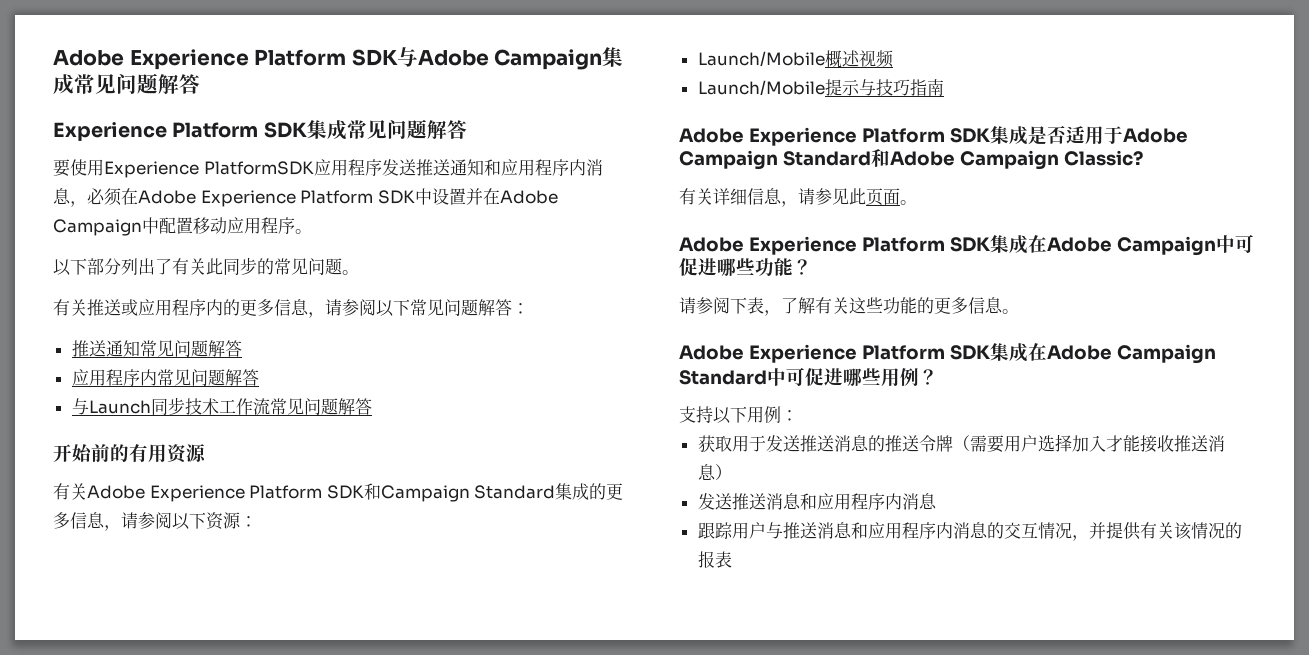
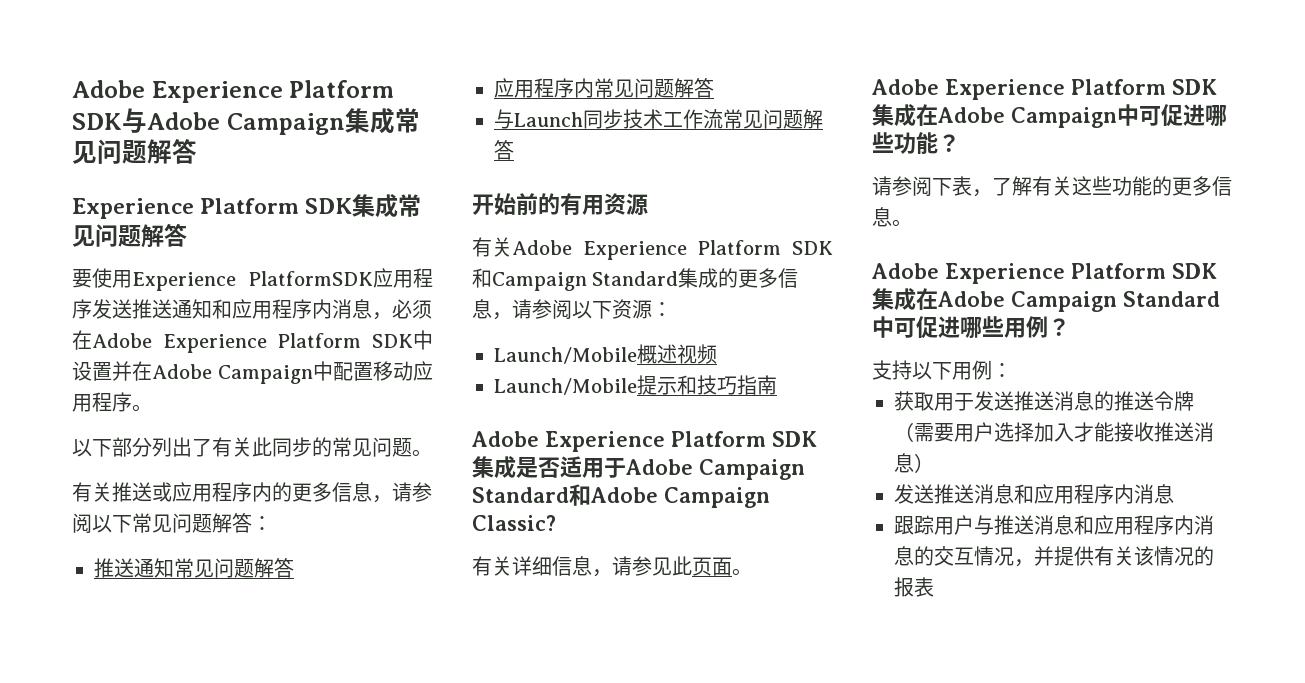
- Launch/Mobile提示与技巧指南
+ Launch/Mobile提示和技巧指南

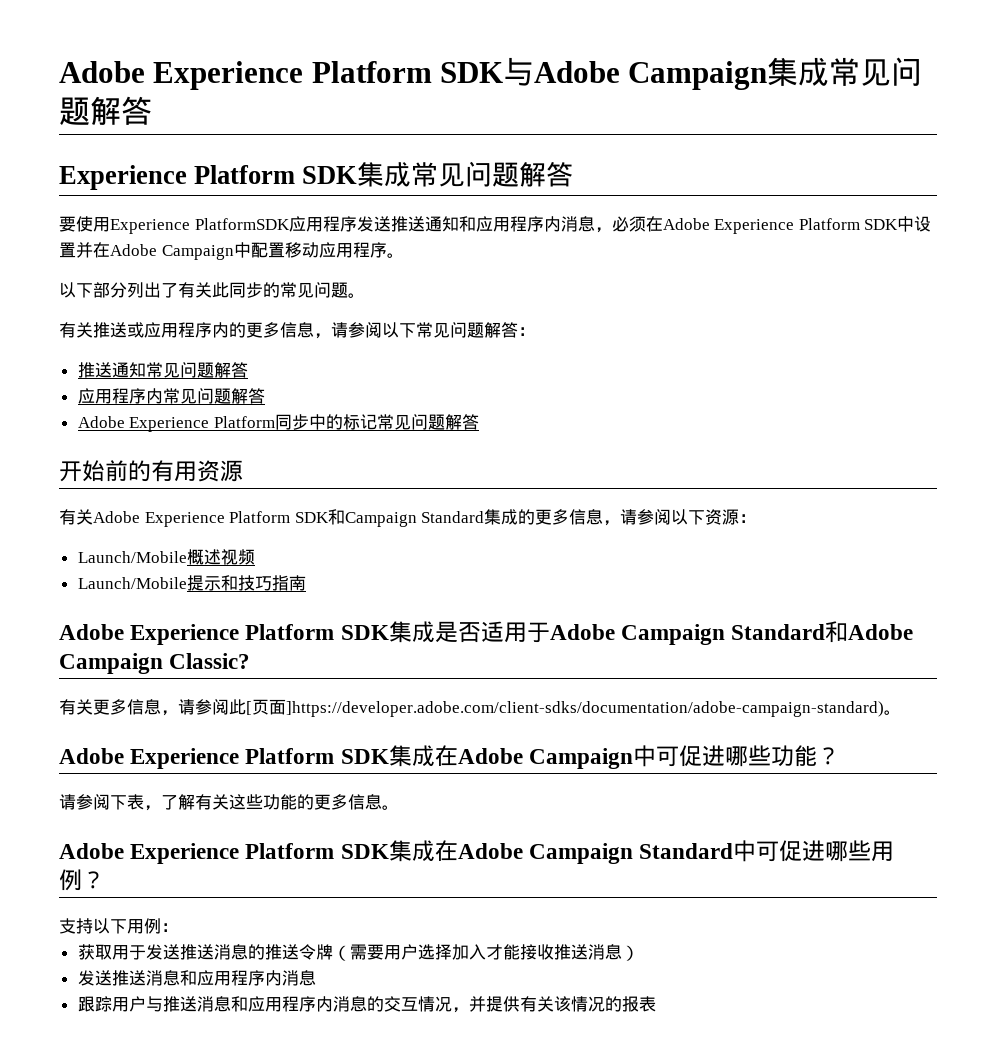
- 与Launch同步技术工作流常见问题解答
+ Adobe Experience Platform同步中的标记常见问题解答
- 有关详细信息，请参见此页面。
+ 有关更多信息，请参阅此[页面]https://developer.adobe.com/client-sdks/documentation/adobe-campaign-standard)。

